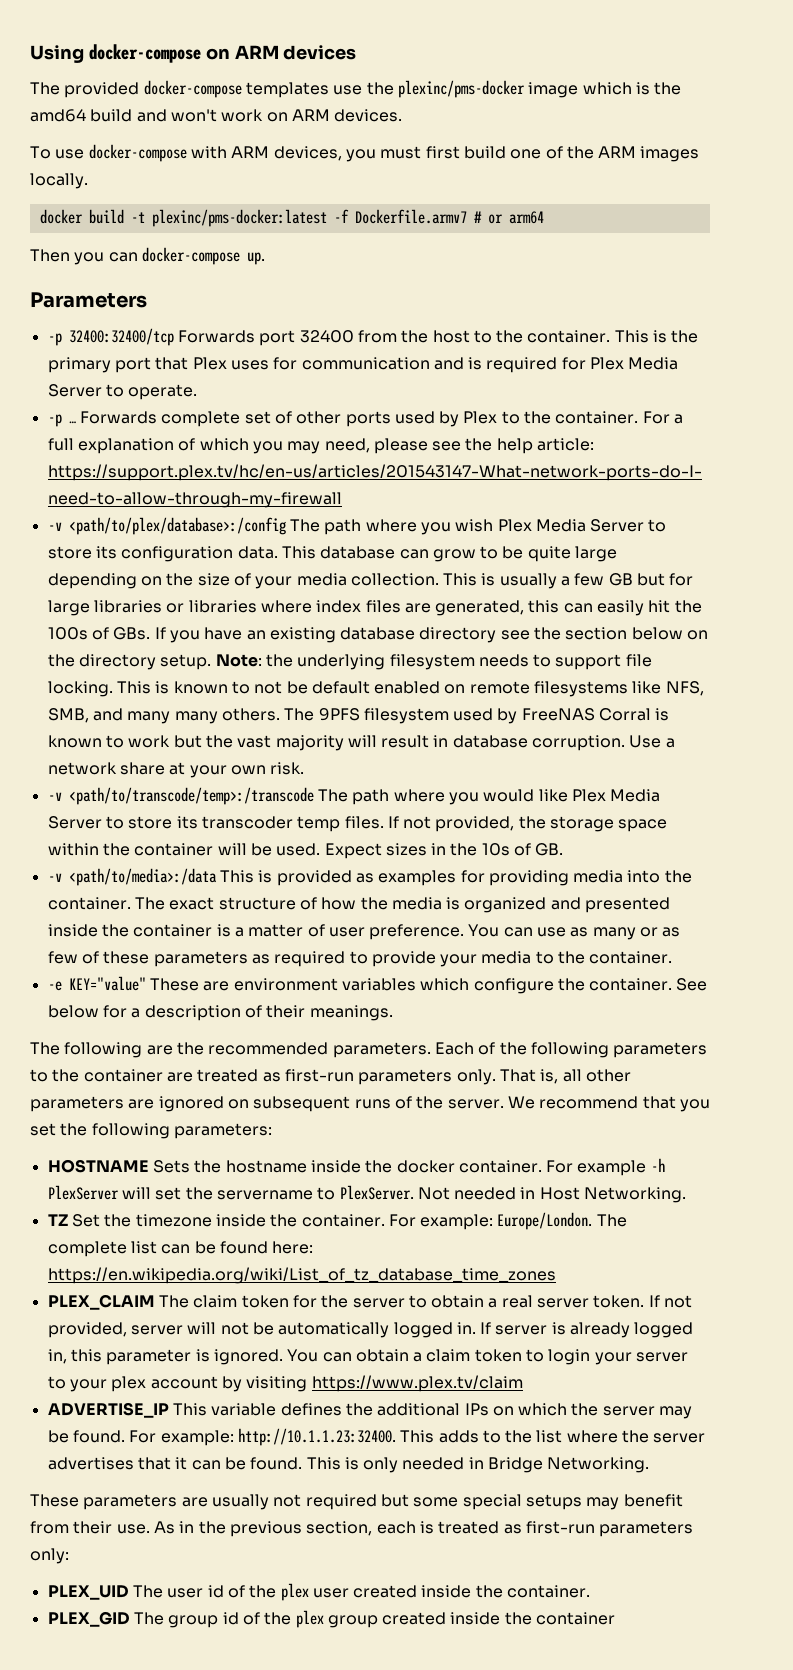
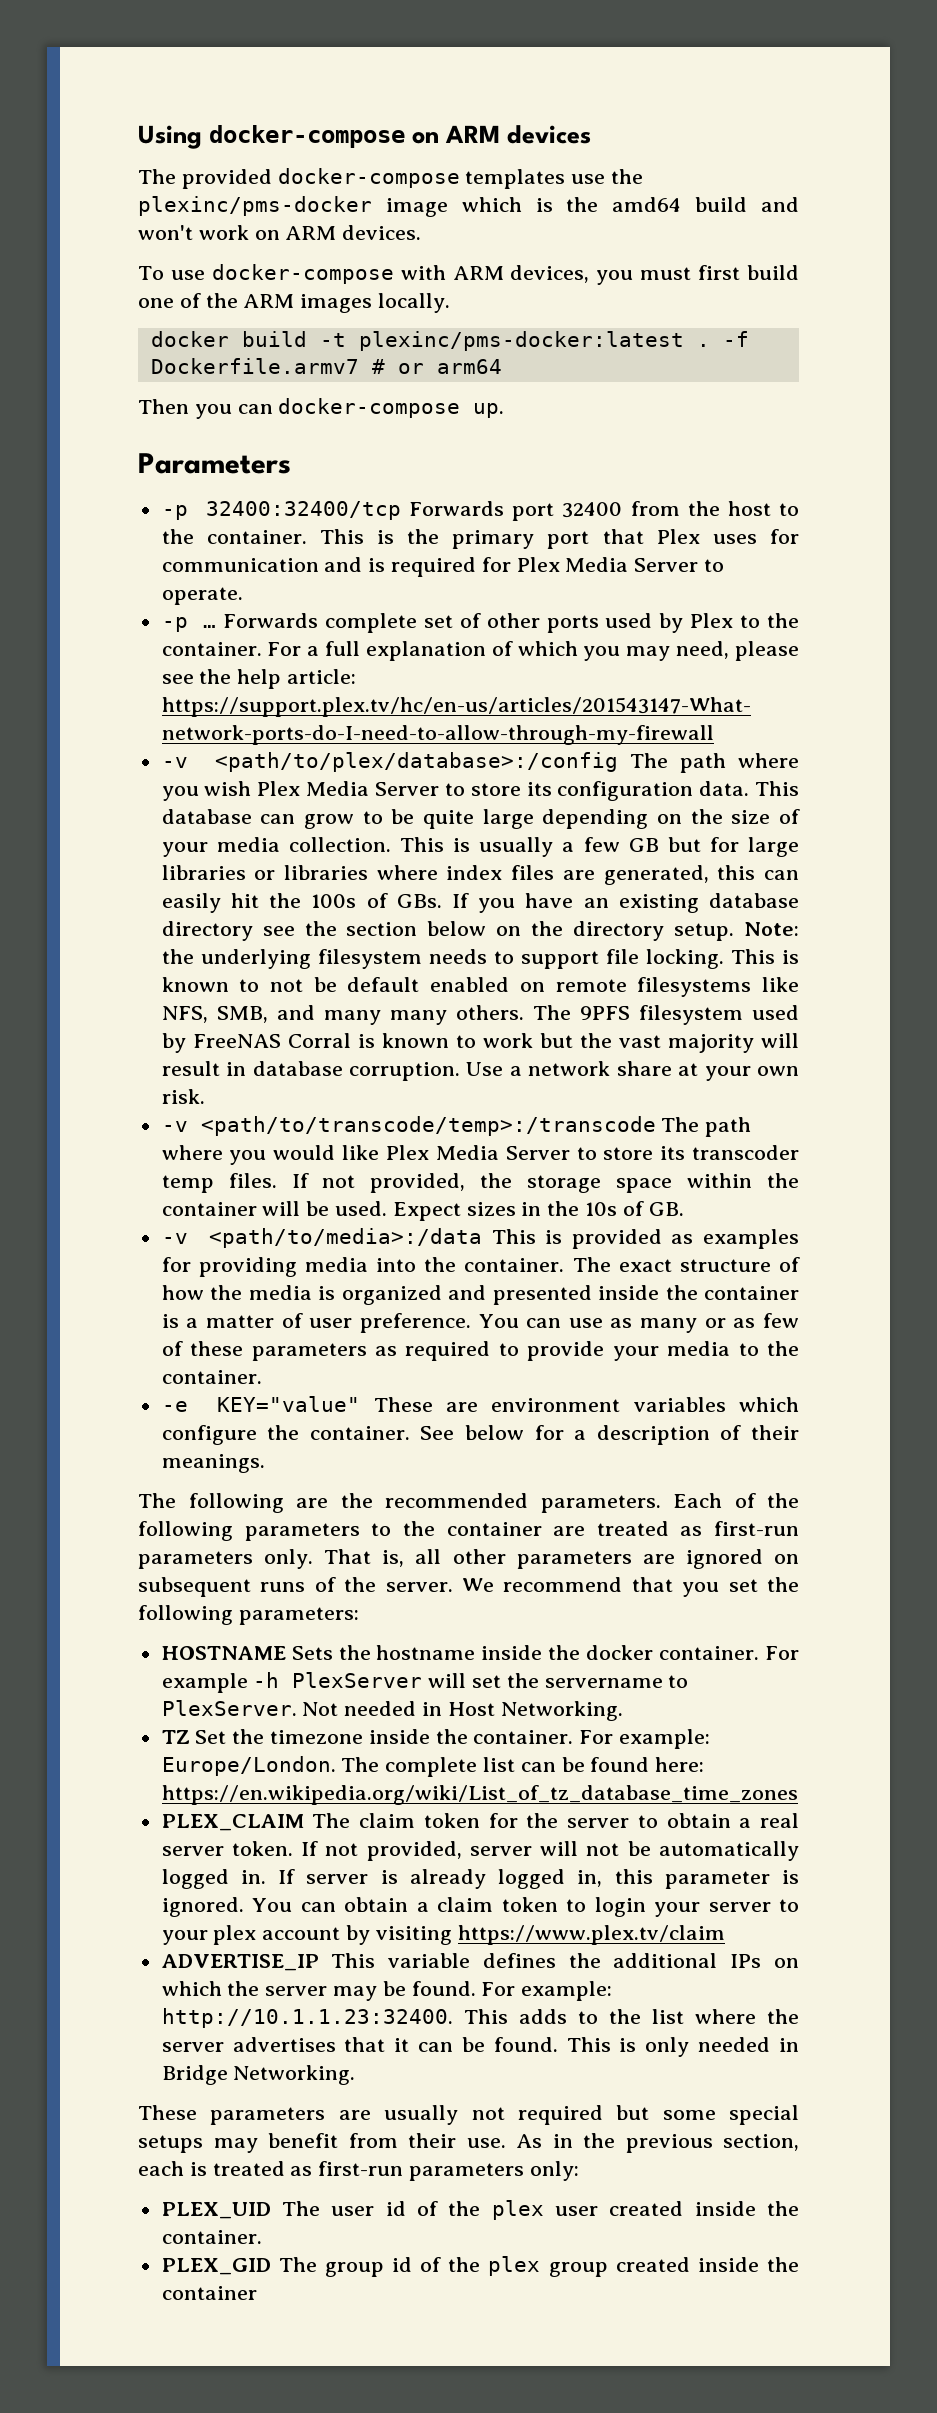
- docker build -t plexinc/pms-docker:latest -f Dockerfile.armv7 # or arm64
+ docker build -t plexinc/pms-docker:latest . -f Dockerfile.armv7 # or arm64

